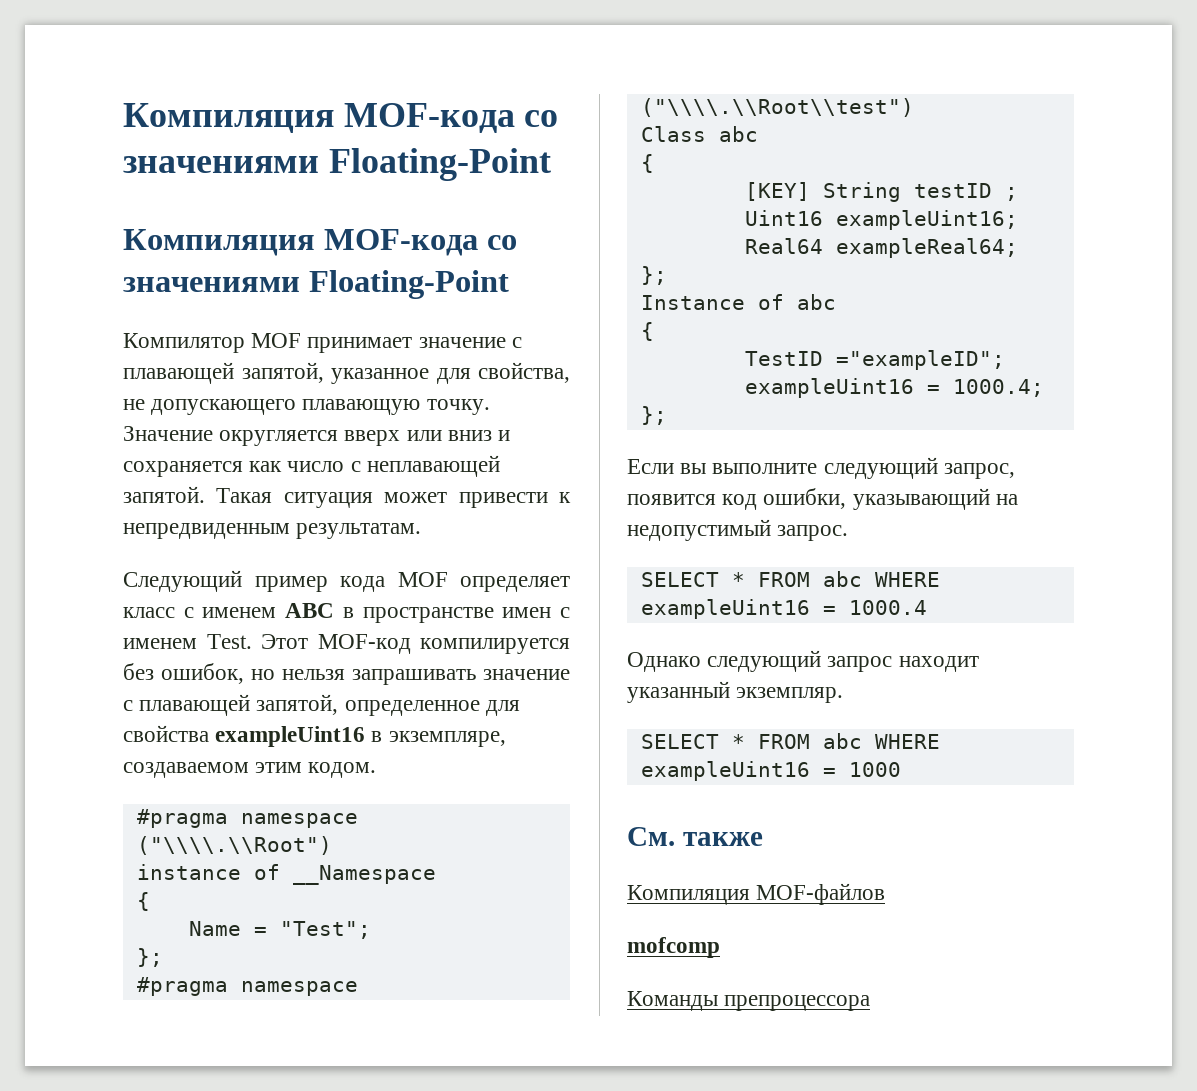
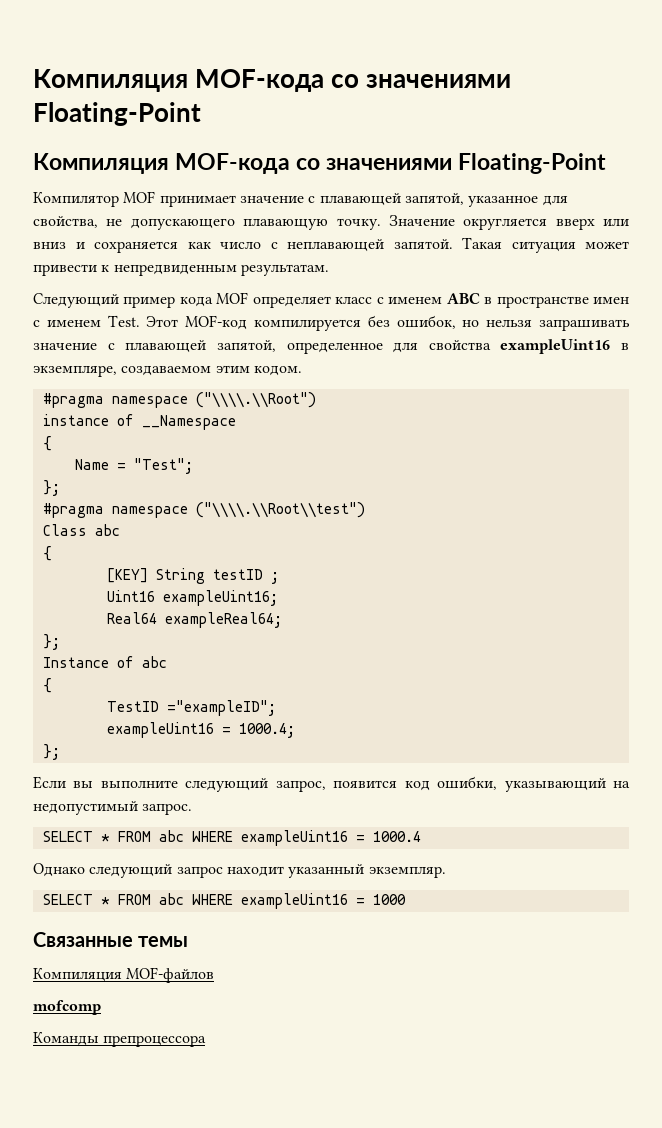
- См. также
+ Связанные темы

